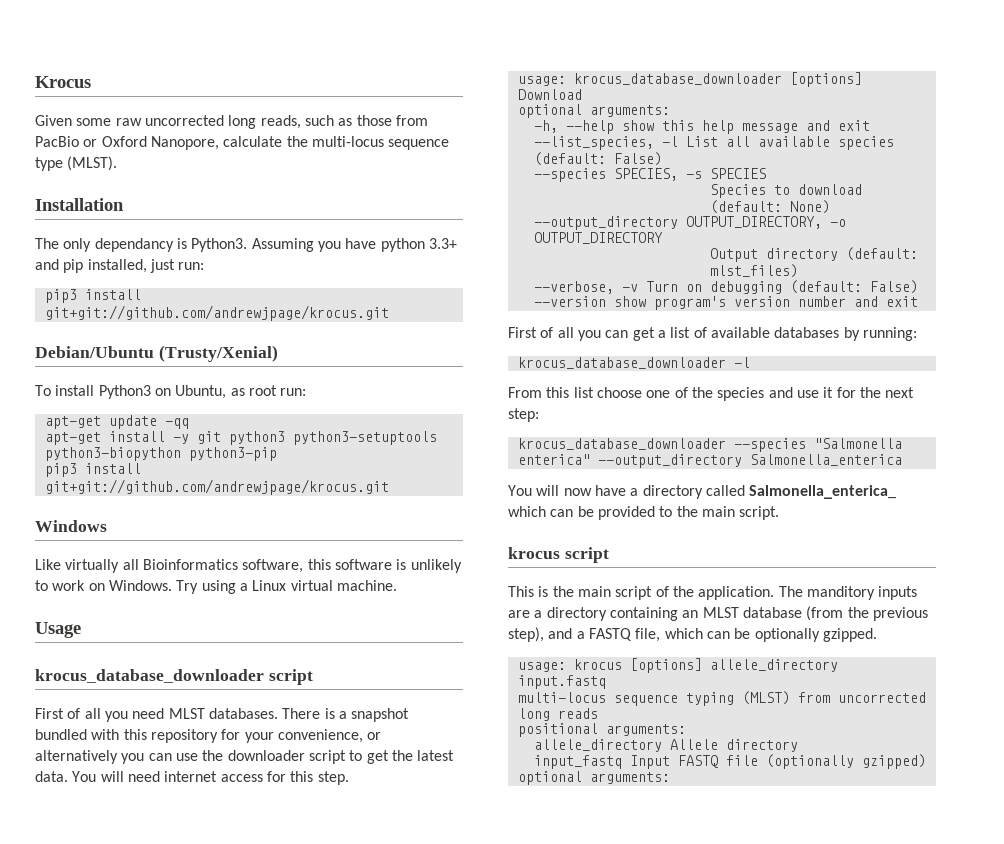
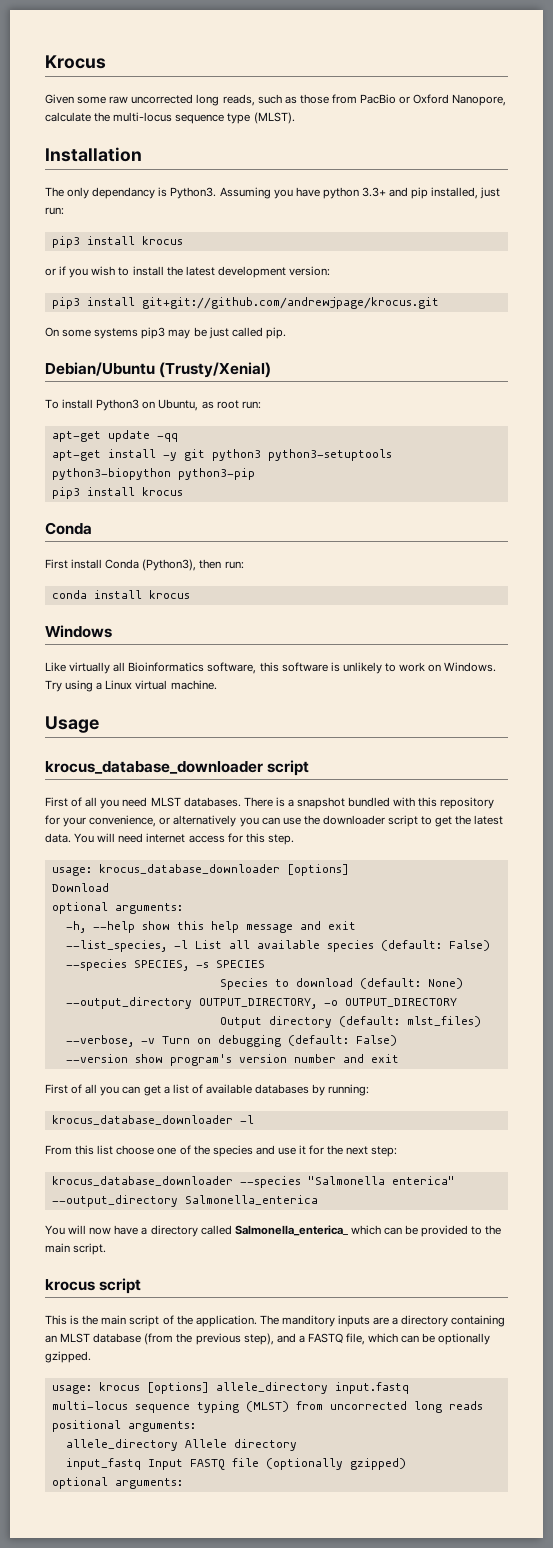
  Assuming you have python 3.3+ and pip installed, just run:
+ pip3 install krocus
+ or if you wish to install the latest development version:
  pip3 install git+git://github.com/andrewjpage/krocus.git
+ On some systems pip3 may be just called pip.
  apt-get install -y git python3 python3-setuptools python3-biopython python3-pip
- pip3 install git+git://github.com/andrewjpage/krocus.git
+ pip3 install krocus
+ Conda
+ First install Conda (Python3), then run:
+ conda install krocus

